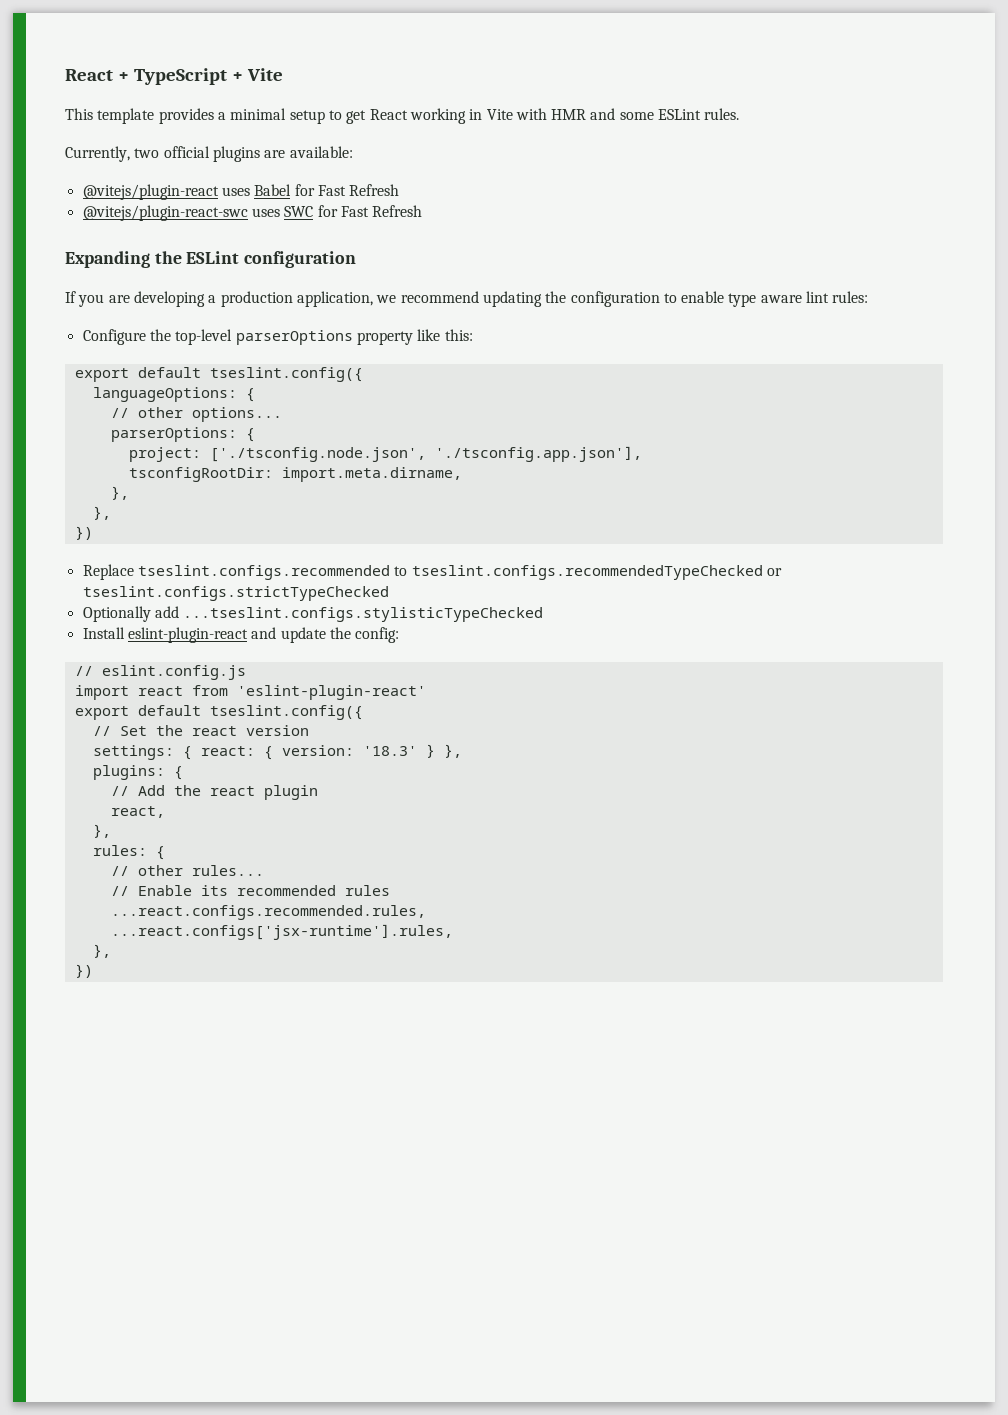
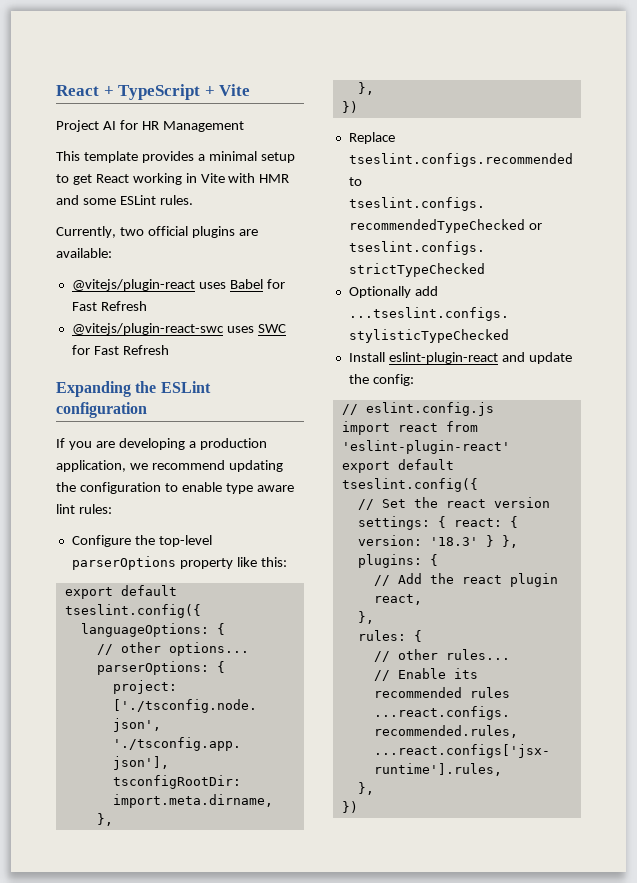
+ Project AI for HR Management

